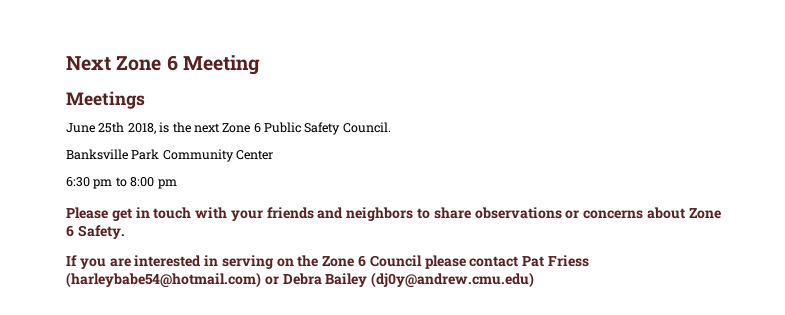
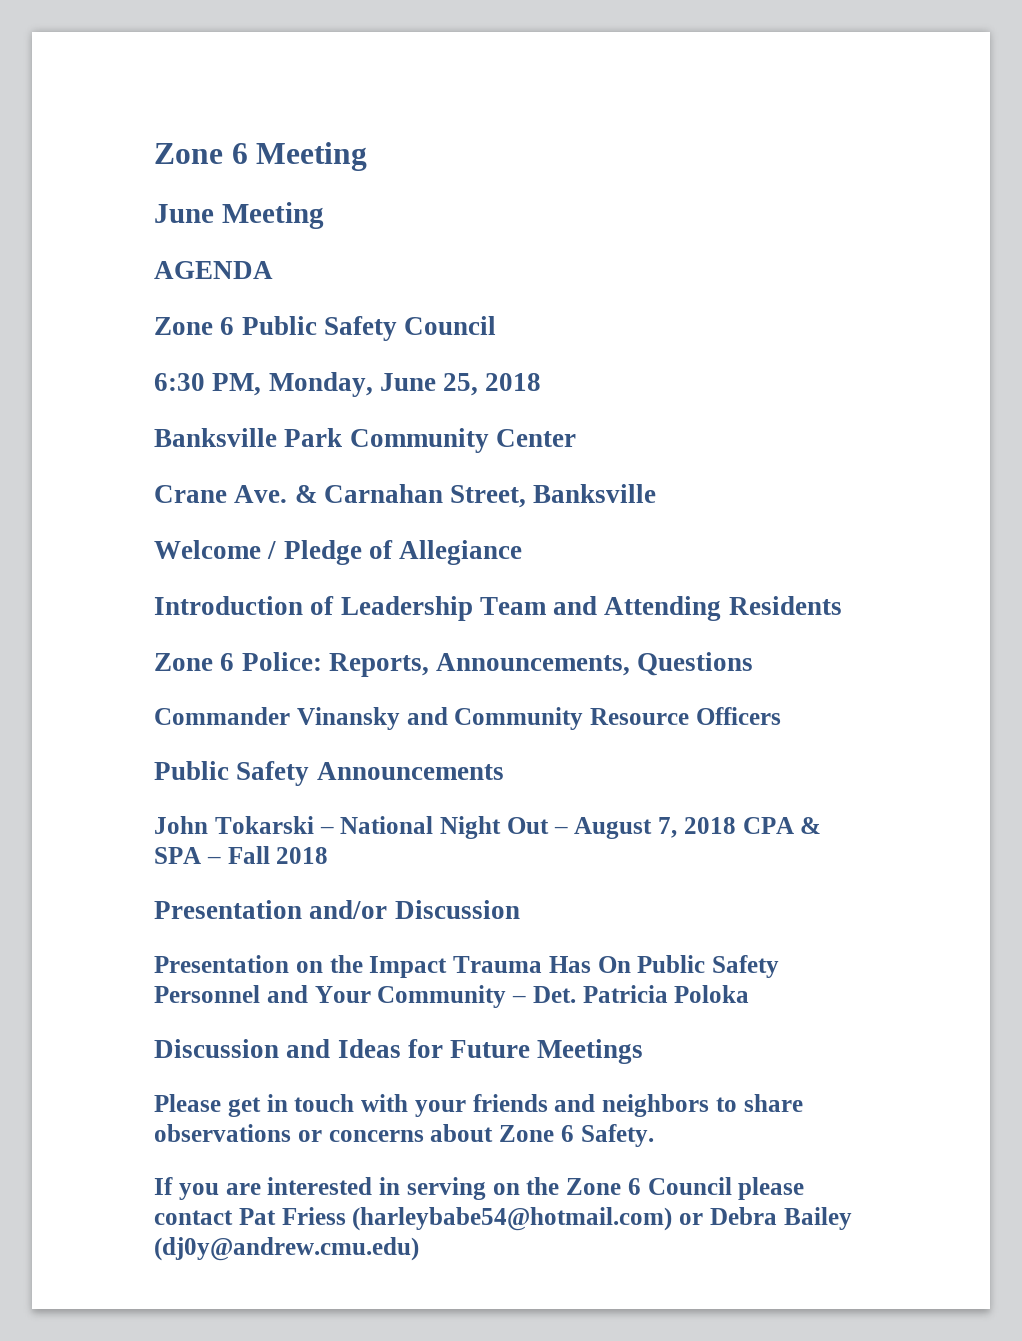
- Next Zone 6 Meeting
+ Zone 6 Meeting
- Meetings
- June 25th 2018, is the next Zone 6 Public Safety Council.
+ June Meeting
+ AGENDA
+ Zone 6 Public Safety Council
+ 6:30 PM, Monday, June 25, 2018
  Banksville Park Community Center
- 6:30 pm to 8:00 pm
+ Crane Ave. & Carnahan Street, Banksville
+ Welcome / Pledge of Allegiance
+ Introduction of Leadership Team and Attending Residents
+ Zone 6 Police: Reports, Announcements, Questions
+ Commander Vinansky and Community Resource Officers
+ Public Safety Announcements
+ John Tokarski – National Night Out – August 7, 2018 CPA & SPA – Fall 2018
+ Presentation and/or Discussion
+ Presentation on the Impact Trauma Has On Public Safety Personnel and Your Community – Det. Patricia Poloka
+ Discussion and Ideas for Future Meetings

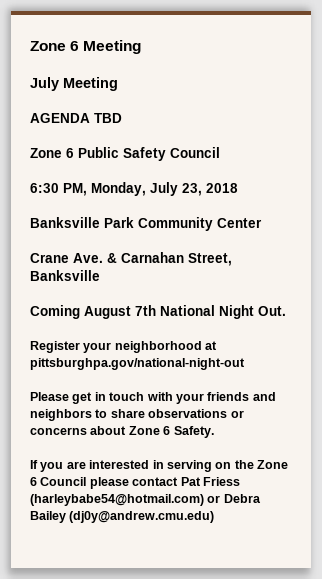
- June Meeting
+ July Meeting
- AGENDA
+ AGENDA TBD
- 6:30 PM, Monday, June 25, 2018
+ 6:30 PM, Monday, July 23, 2018
- Welcome / Pledge of Allegiance
- Introduction of Leadership Team and Attending Residents
- Zone 6 Police: Reports, Announcements, Questions
- Commander Vinansky and Community Resource Officers
- Public Safety Announcements
- John Tokarski – National Night Out – August 7, 2018 CPA & SPA – Fall 2018
- Presentation and/or Discussion
- Presentation on the Impact Trauma Has On Public Safety Personnel and Your Community – Det. Patricia Poloka
- Discussion and Ideas for Future Meetings
+ Coming August 7th National Night Out.
+ Register your neighborhood at pittsburghpa.gov/national-night-out

